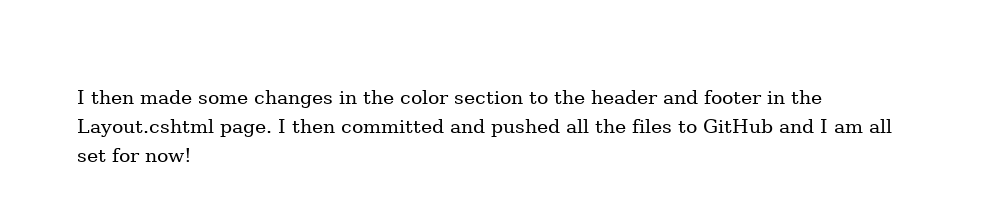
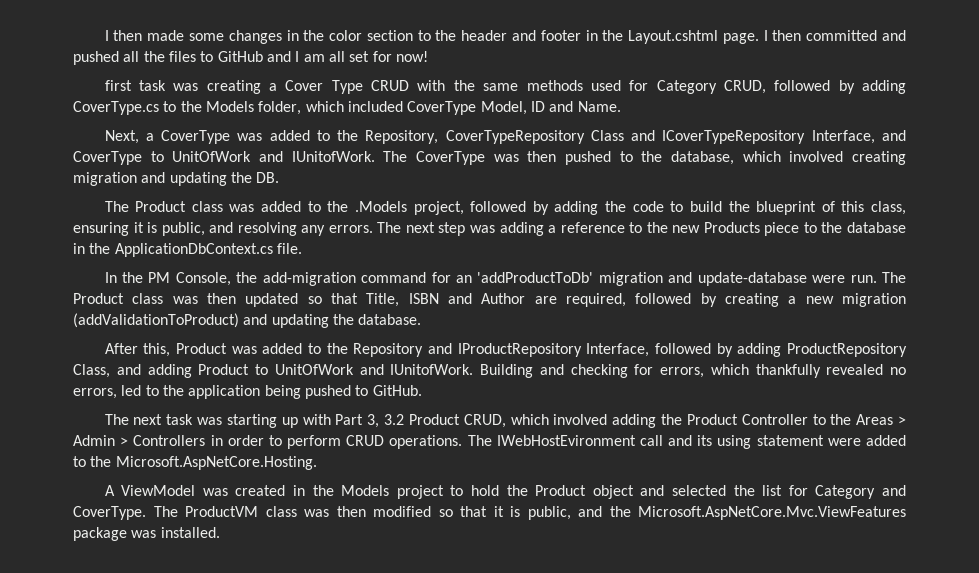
+ first task was creating a Cover Type CRUD with the same methods used for Category CRUD, followed by adding CoverType.cs to the Models folder, which included CoverType Model, ID and Name.
+ Next, a CoverType was added to the Repository, CoverTypeRepository Class and ICoverTypeRepository Interface, and CoverType to UnitOfWork and IUnitofWork. The CoverType was then pushed to the database, which involved creating migration and updating the DB.
+ The Product class was added to the .Models project, followed by adding the code to build the blueprint of this class, ensuring it is public, and resolving any errors. The next step was adding a reference to the new Products piece to the database in the ApplicationDbContext.cs file.
+ In the PM Console, the add-migration command for an 'addProductToDb' migration and update-database were run. The Product class was then updated so that Title, ISBN and Author are required, followed by creating a new migration (addValidationToProduct) and updating the database.
+ After this, Product was added to the Repository and IProductRepository Interface, followed by adding ProductRepository Class, and adding Product to UnitOfWork and IUnitofWork. Building and checking for errors, which thankfully revealed no errors, led to the application being pushed to GitHub.
+ The next task was starting up with Part 3, 3.2 Product CRUD, which involved adding the Product Controller to the Areas > Admin > Controllers in order to perform CRUD operations. The IWebHostEvironment call and its using statement were added to the Microsoft.AspNetCore.Hosting.
+ A ViewModel was created in the Models project to hold the Product object and selected the list for Category and CoverType. The ProductVM class was then modified so that it is public, and the Microsoft.AspNetCore.Mvc.ViewFeatures package was installed.

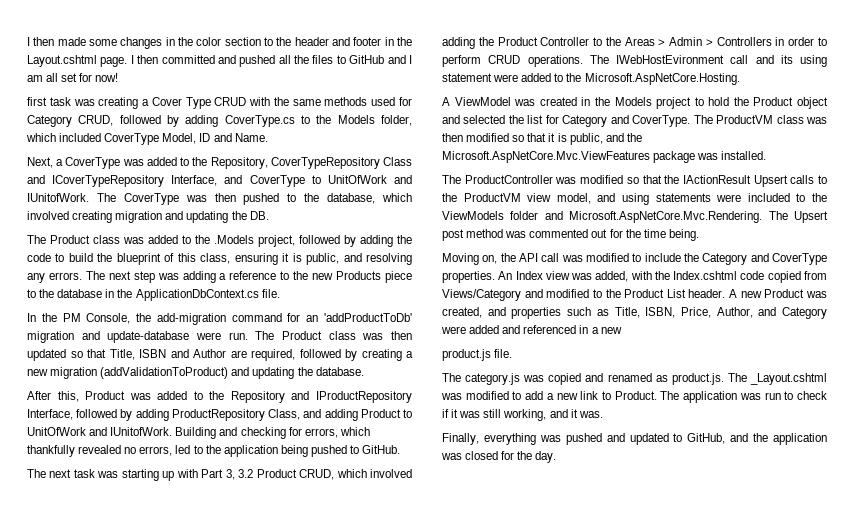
+ The ProductController was modified so that the IActionResult Upsert calls to the ProductVM view model, and using statements were included to the ViewModels folder and Microsoft.AspNetCore.Mvc.Rendering. The Upsert post method was commented out for the time being.
+ Moving on, the API call was modified to include the Category and CoverType properties. An Index view was added, with the Index.cshtml code copied from Views/Category and modified to the Product List header. A new Product was created, and properties such as Title, ISBN, Price, Author, and Category were added and referenced in a new
+ product.js file.
+ The category.js was copied and renamed as product.js. The _Layout.cshtml was modified to add a new link to Product. The application was run to check if it was still working, and it was.
+ Finally, everything was pushed and updated to GitHub, and the application was closed for the day.

